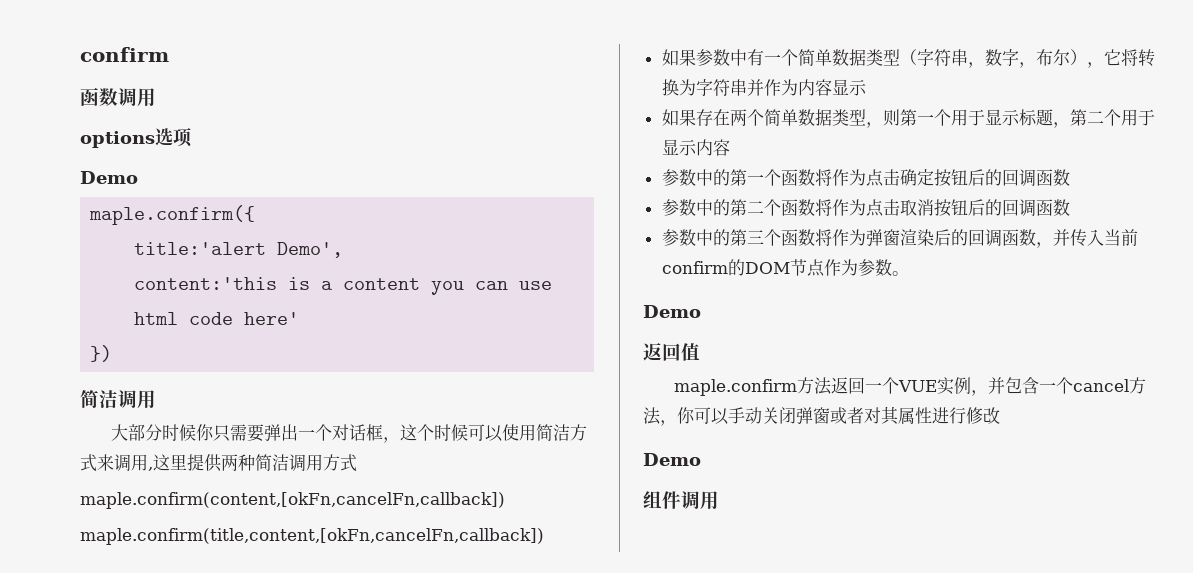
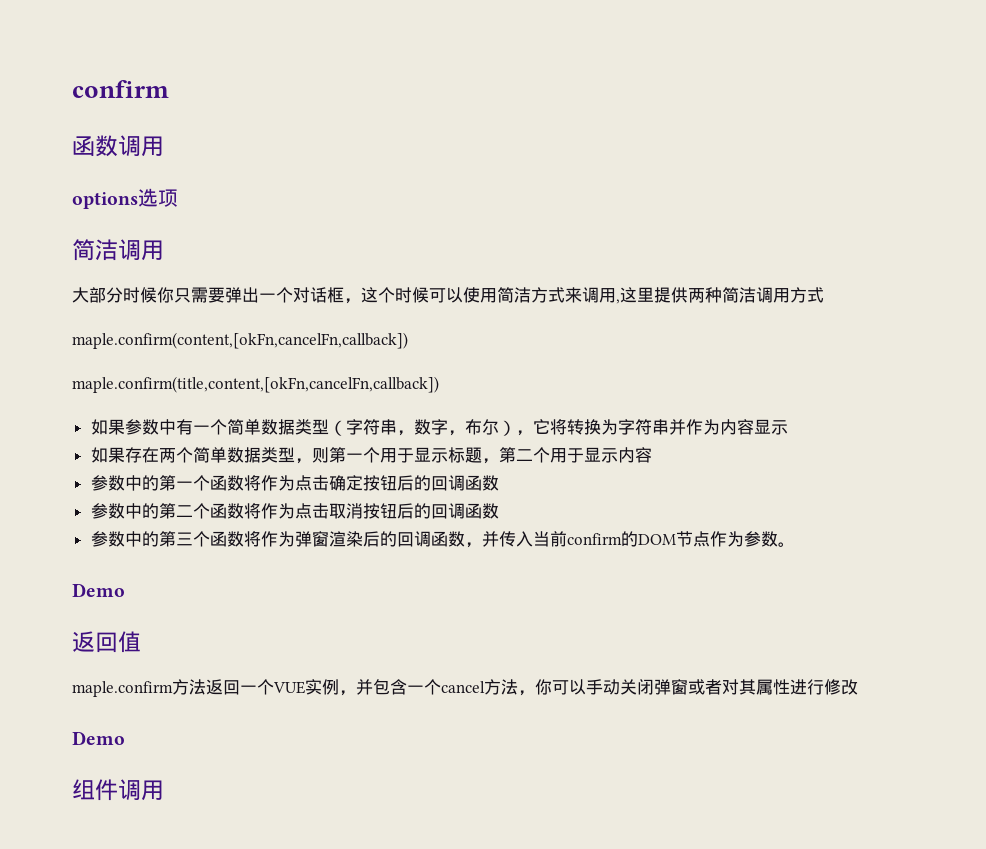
  options选项
- Demo
- maple.confirm({
- title:'alert Demo',
- content:'this is a content you can use html code here'
- })

